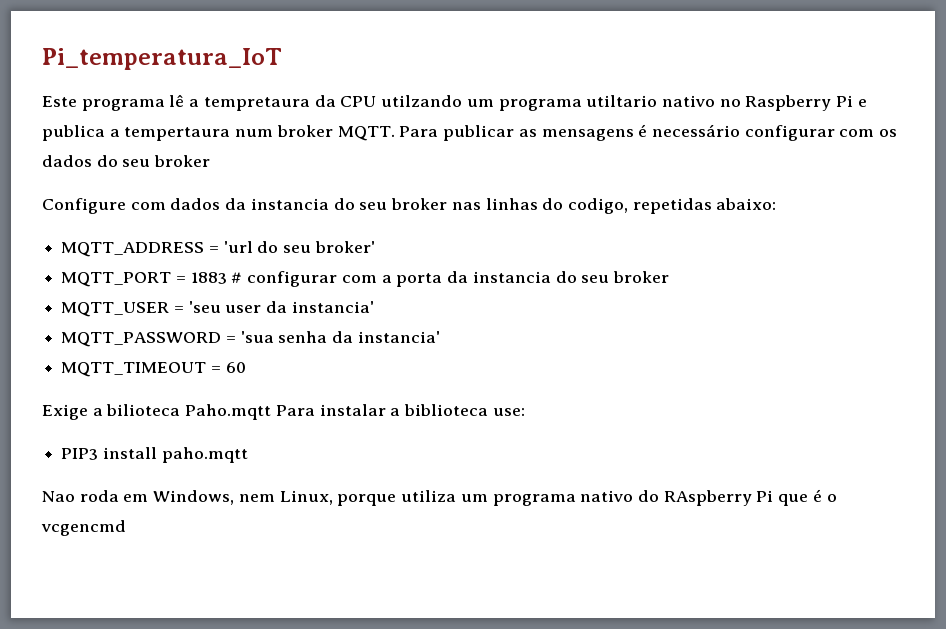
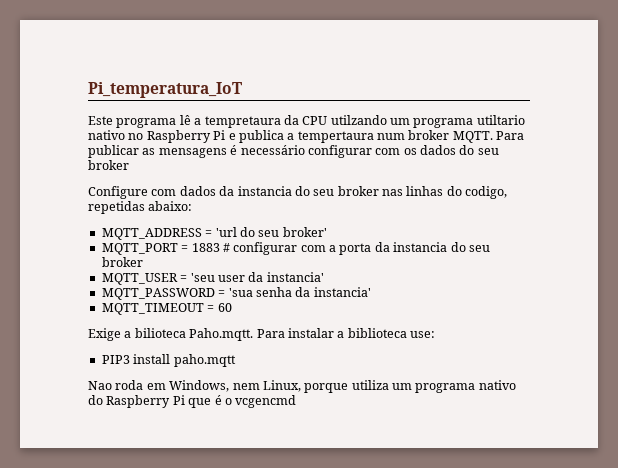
- Exige a bilioteca Paho.mqtt Para instalar a biblioteca use:
+ Exige a bilioteca Paho.mqtt. Para instalar a biblioteca use:
- Nao roda em Windows, nem Linux, porque utiliza um programa nativo do RAspberry Pi que é o vcgencmd
+ Nao roda em Windows, nem Linux, porque utiliza um programa nativo do Raspberry Pi que é o vcgencmd

